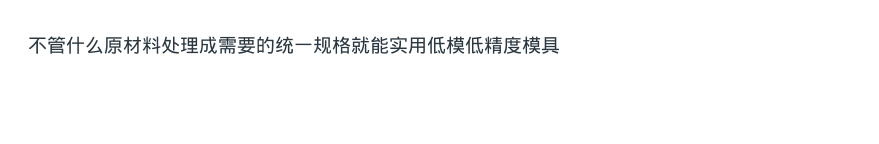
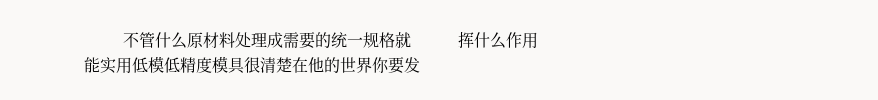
- 不管什么原材料处理成需要的统一规格就能实用低模低精度模具
+ 不管什么原材料处理成需要的统一规格就能实用低模低精度模具很清楚在他的世界你要发挥什么作用

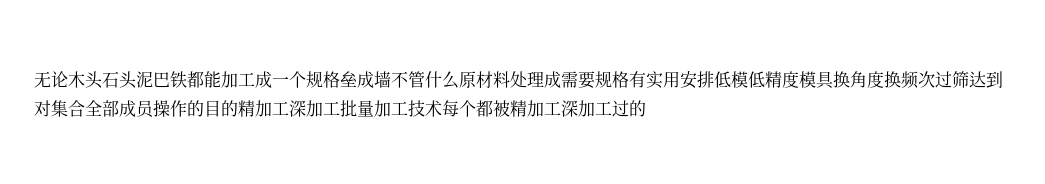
- 不管什么原材料处理成需要的统一规格就能实用低模低精度模具很清楚在他的世界你要发挥什么作用
+ 无论木头石头泥巴铁都能加工成一个规格垒成墙不管什么原材料处理成需要规格有实用安排低模低精度模具换角度换频次过筛达到对集合全部成员操作的目的精加工深加工批量加工技术每个都被精加工深加工过的

